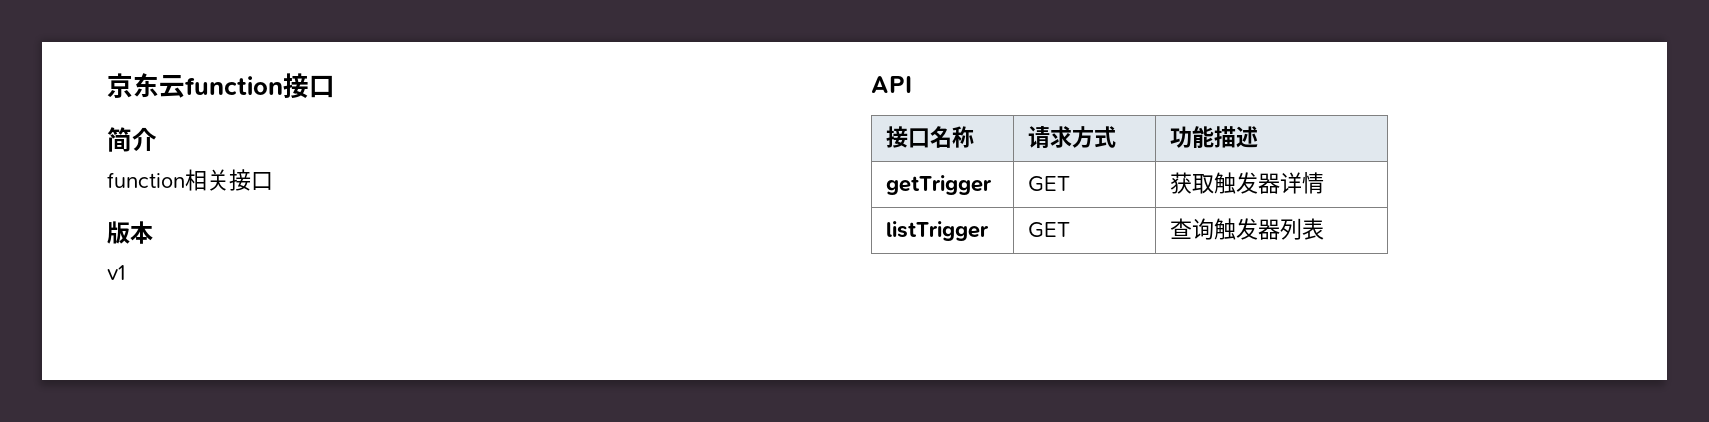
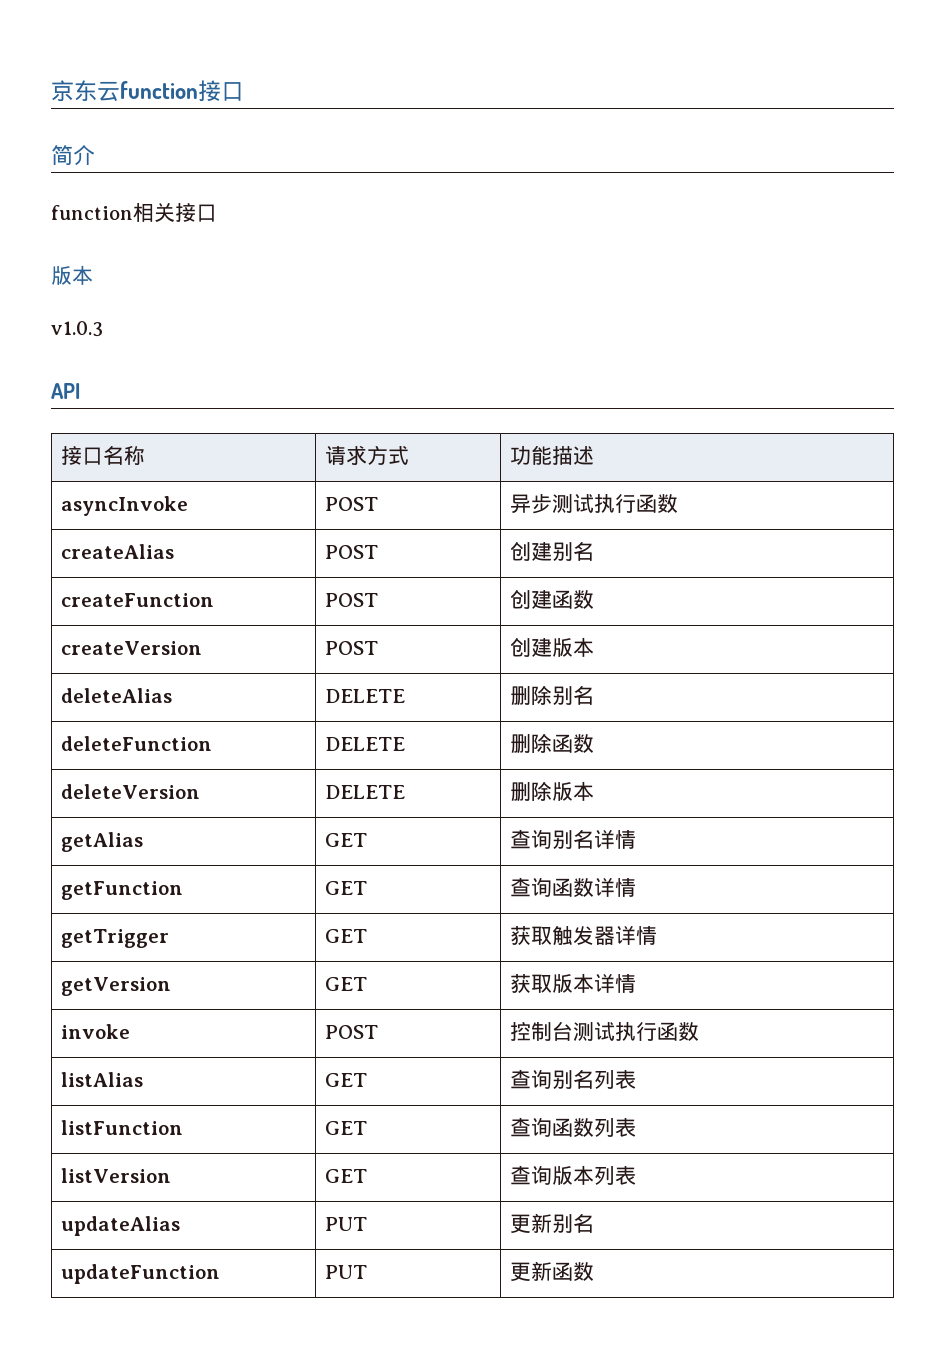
- v1
+ v1.0.3
+ asyncInvoke | POST | 异步测试执行函数
+ createAlias | POST | 创建别名
+ createFunction | POST | 创建函数
+ createVersion | POST | 创建版本
+ deleteAlias | DELETE | 删除别名
+ deleteFunction | DELETE | 删除函数
+ deleteVersion | DELETE | 删除版本
+ getAlias | GET | 查询别名详情
+ getFunction | GET | 查询函数详情
- listTrigger | GET | 查询触发器列表
+ getVersion | GET | 获取版本详情
+ invoke | POST | 控制台测试执行函数
+ listAlias | GET | 查询别名列表
+ listFunction | GET | 查询函数列表
+ listVersion | GET | 查询版本列表
+ updateAlias | PUT | 更新别名
+ updateFunction | PUT | 更新函数

